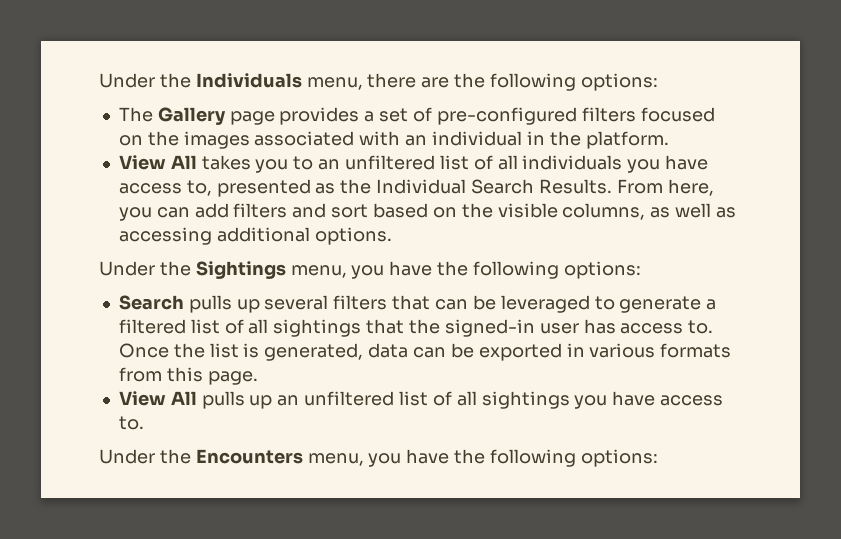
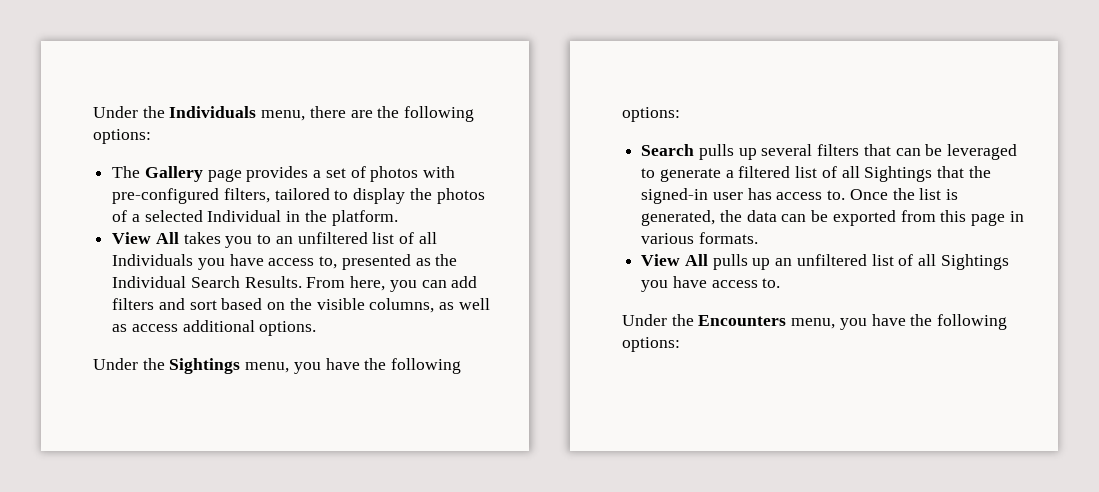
- The Gallery page provides a set of pre-configured filters focused on the images associated with an individual in the platform.
+ The Gallery page provides a set of photos with pre-configured filters, tailored to display the photos of a selected Individual in the platform.
- View All takes you to an unfiltered list of all individuals you have access to, presented as the Individual Search Results.
+ View All takes you to an unfiltered list of all Individuals you have access to, presented as the Individual Search Results.
- From here, you can add filters and sort based on the visible columns, as well as accessing additional options.
+ From here, you can add filters and sort based on the visible columns, as well as access additional options.
- Search pulls up several filters that can be leveraged to generate a filtered list of all sightings that the signed-in user has access to.
+ Search pulls up several filters that can be leveraged to generate a filtered list of all Sightings that the signed-in user has access to.
- Once the list is generated, data can be exported in various formats from this page.
+ Once the list is generated, the data can be exported from this page in various formats.
- View All pulls up an unfiltered list of all sightings you have access to.
+ View All pulls up an unfiltered list of all Sightings you have access to.

